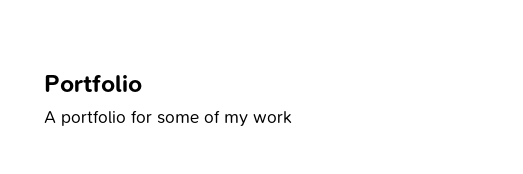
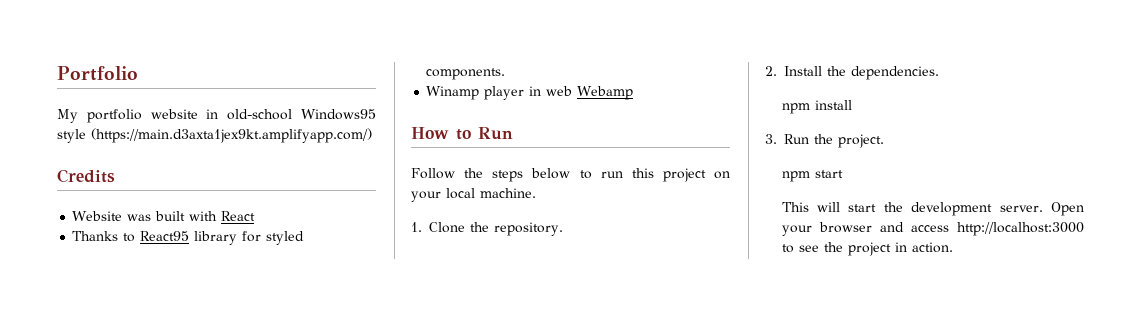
- A portfolio for some of my work
+ My portfolio website in old-school Windows95 style (https://main.d3axta1jex9kt.amplifyapp.com/)
+ Credits
+ Website was built with React
+ Thanks to React95 library for styled components.
+ Winamp player in web Webamp
+ How to Run
+ Follow the steps below to run this project on your local machine.
+ 1. Clone the repository.
+ 2. Install the dependencies.
+ npm install
+ 3. Run the project.
+ npm start
+ This will start the development server. Open your browser and access http://localhost:3000 to see the project in action.

